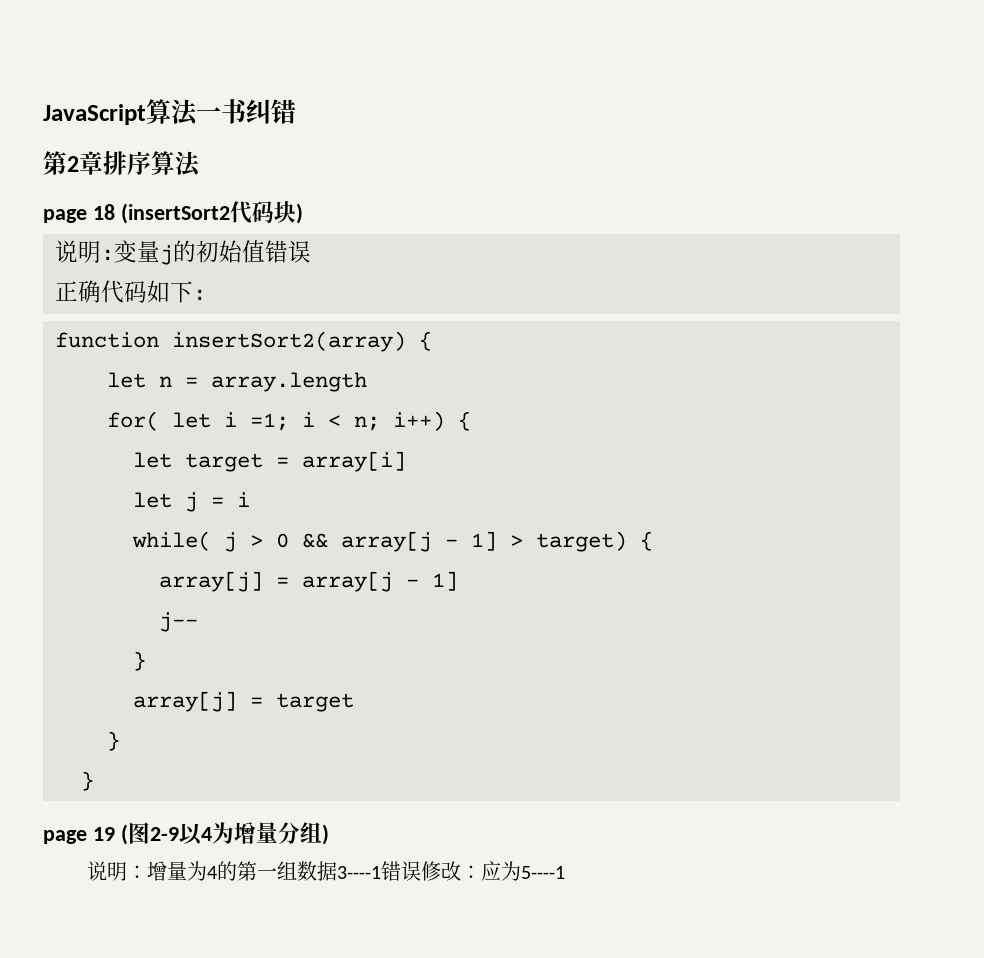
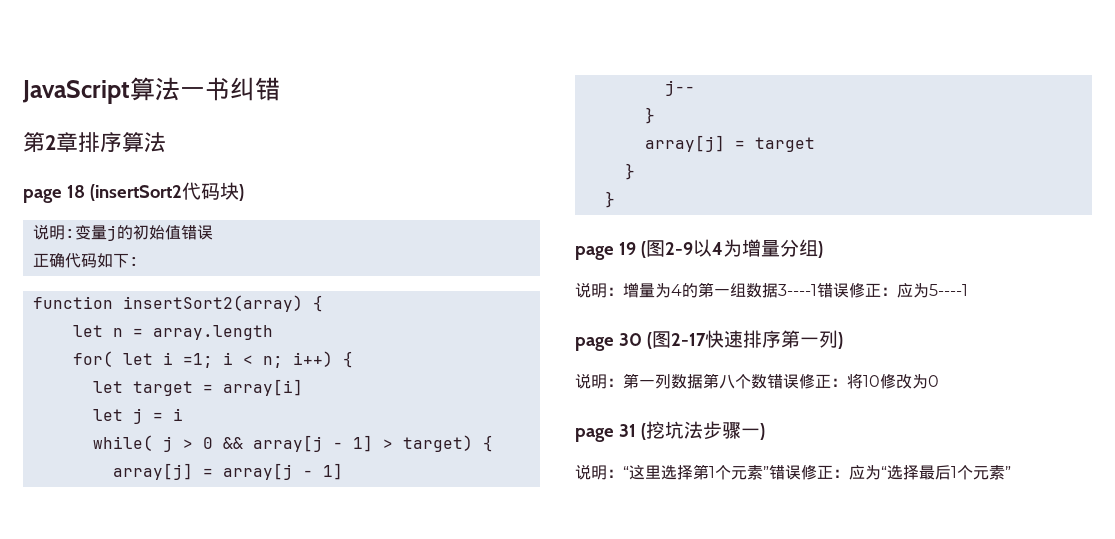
- 说明：增量为4的第一组数据3----1错误修改：应为5----1
+ 说明：增量为4的第一组数据3----1错误修正：应为5----1
+ page 30 (图2-17快速排序第一列)
+ 说明：第一列数据第八个数错误修正：将10修改为0
+ page 31 (挖坑法步骤一)
+ 说明：“这里选择第1个元素”错误修正：应为“选择最后1个元素”

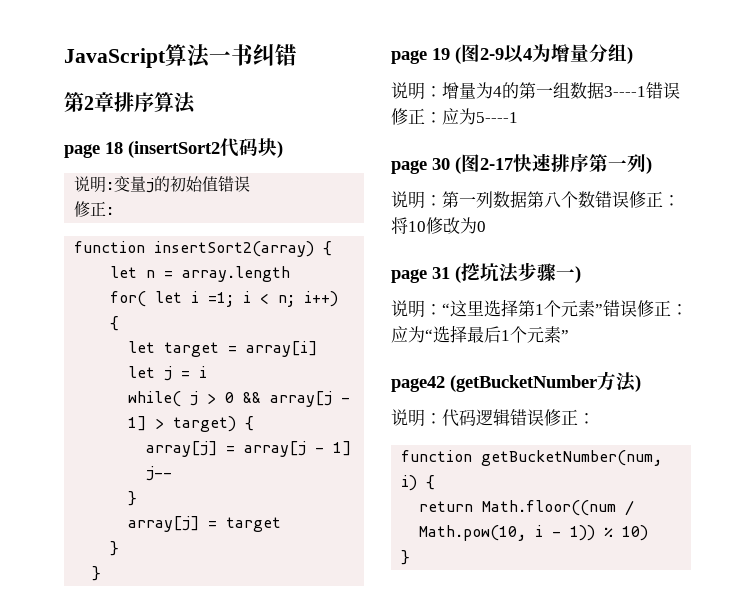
  说明:变量j的初始值错误
- 正确代码如下:
+ 修正:
+ page42 (getBucketNumber方法)
+ 说明：代码逻辑错误修正：
+ function getBucketNumber(num, i) {
+ return Math.floor((num / Math.pow(10, i - 1)) % 10)
+ }

